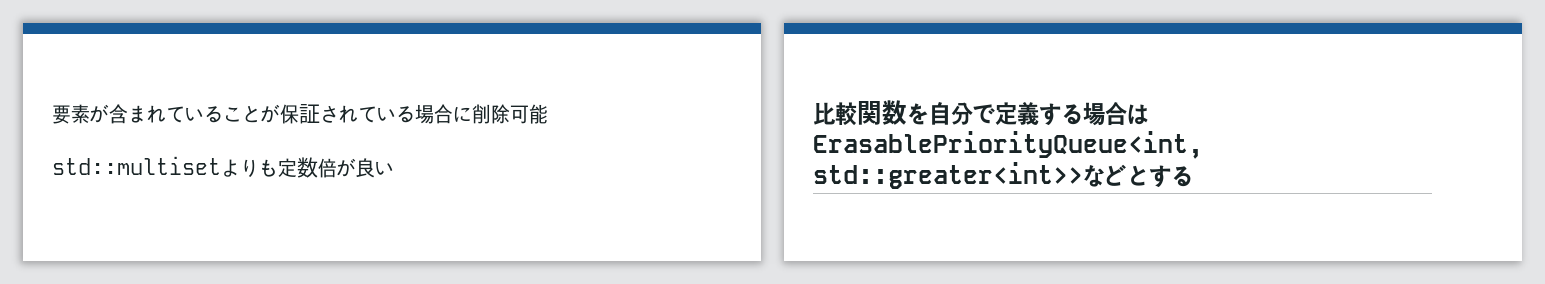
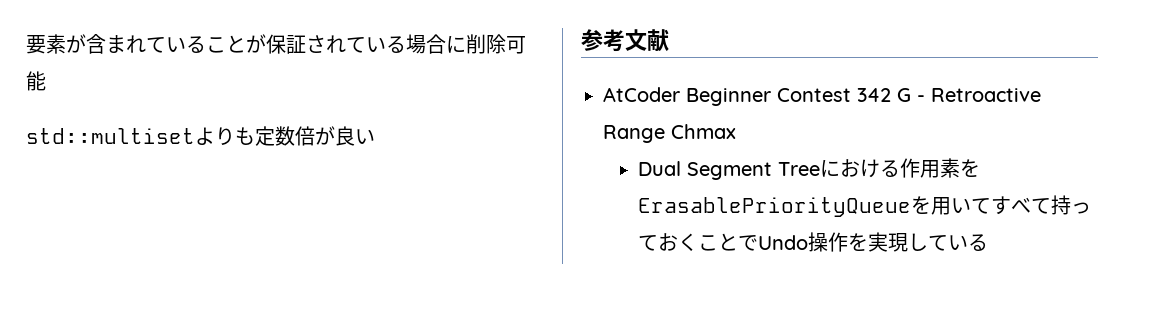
- 比較関数を自分で定義する場合はErasablePriorityQueue<int, std::greater<int>>などとする
+ 参考文献
+ AtCoder Beginner Contest 342 G - Retroactive Range Chmax
+ Dual Segment Treeにおける作用素をErasablePriorityQueueを用いてすべて持っておくことでUndo操作を実現している

